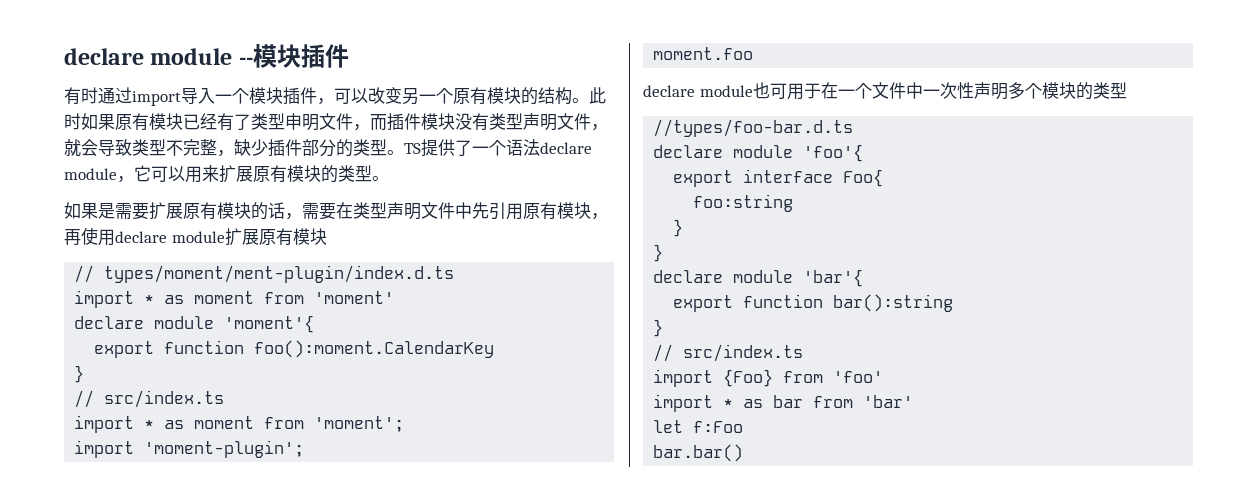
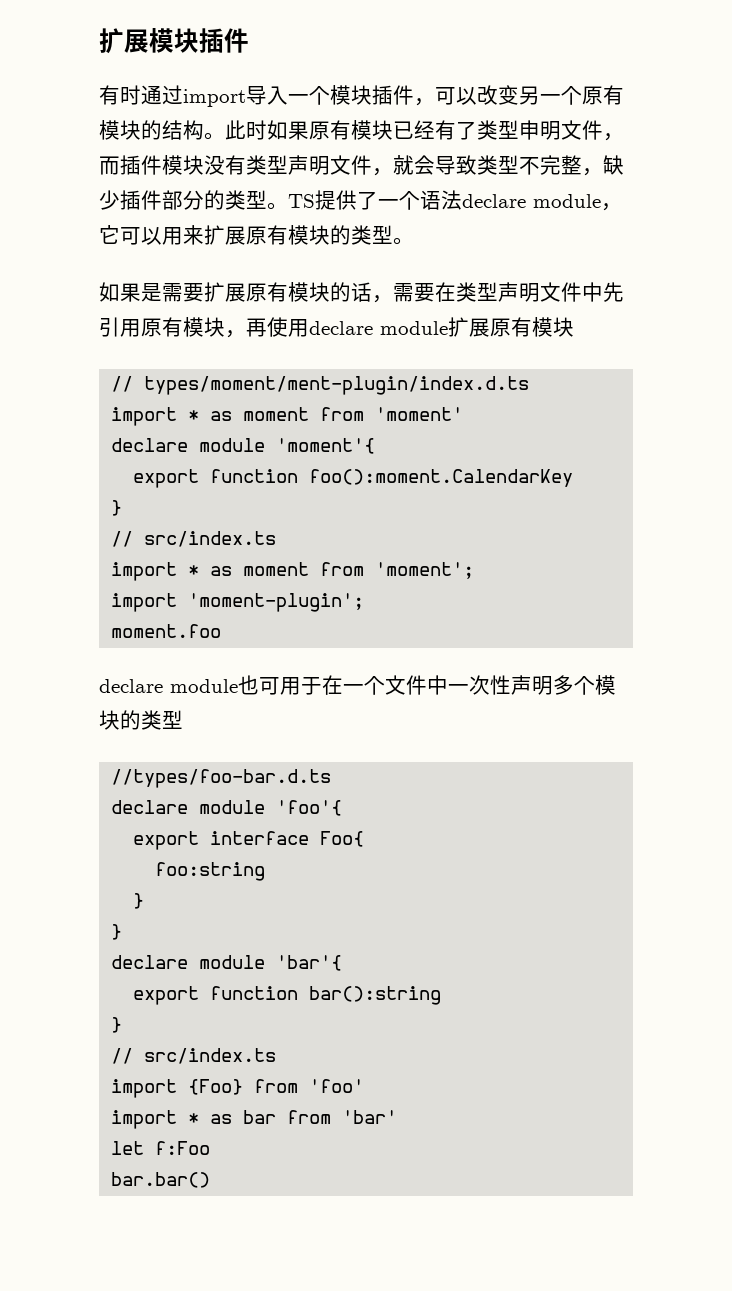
- declare module --模块插件
+ 扩展模块插件

